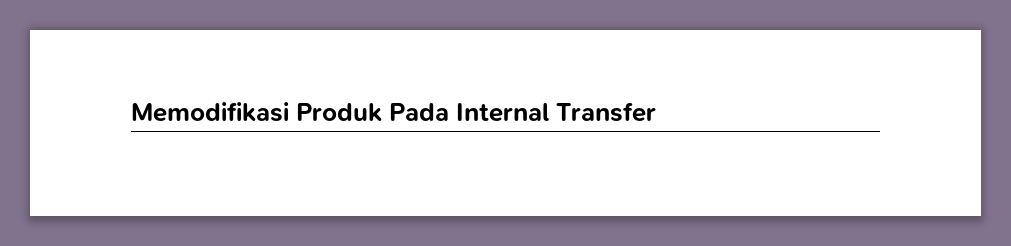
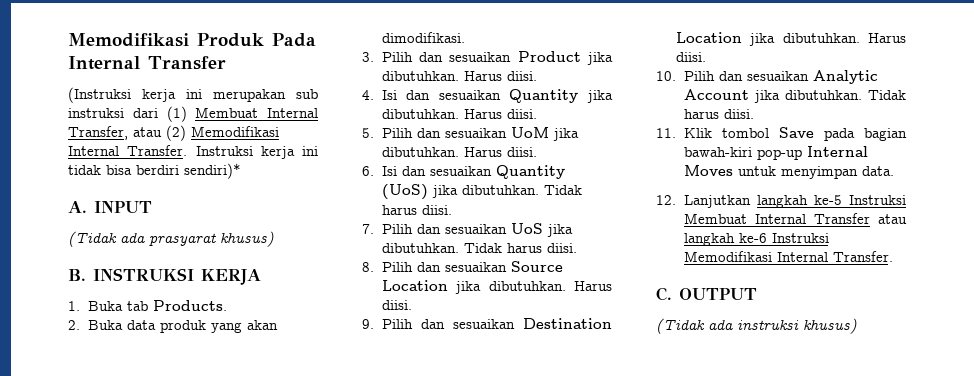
+ (Instruksi kerja ini merupakan sub instruksi dari (1) Membuat Internal Transfer, atau (2) Memodifikasi Internal Transfer. Instruksi kerja ini tidak bisa berdiri sendiri)*
+ A. INPUT
+ (Tidak ada prasyarat khusus)
+ B. INSTRUKSI KERJA
+ 1. Buka tab Products.
+ 2. Buka data produk yang akan dimodifikasi.
+ 3. Pilih dan sesuaikan Product jika dibutuhkan. Harus diisi.
+ 4. Isi dan sesuaikan Quantity jika dibutuhkan. Harus diisi.
+ 5. Pilih dan sesuaikan UoM jika dibutuhkan. Harus diisi.
+ 6. Isi dan sesuaikan Quantity (UoS) jika dibutuhkan. Tidak harus diisi.
+ 7. Pilih dan sesuaikan UoS jika dibutuhkan. Tidak harus diisi.
+ 8. Pilih dan sesuaikan Source Location jika dibutuhkan. Harus diisi.
+ 9. Pilih dan sesuaikan Destination Location jika dibutuhkan. Harus diisi.
+ 10. Pilih dan sesuaikan Analytic Account jika dibutuhkan. Tidak harus diisi.
+ 11. Klik tombol Save pada bagian bawah-kiri pop-up Internal Moves untuk menyimpan data.
+ 12. Lanjutkan langkah ke-5 Instruksi Membuat Internal Transfer atau langkah ke-6 Instruksi Memodifikasi Internal Transfer.
+ C. OUTPUT
+ (Tidak ada instruksi khusus)

